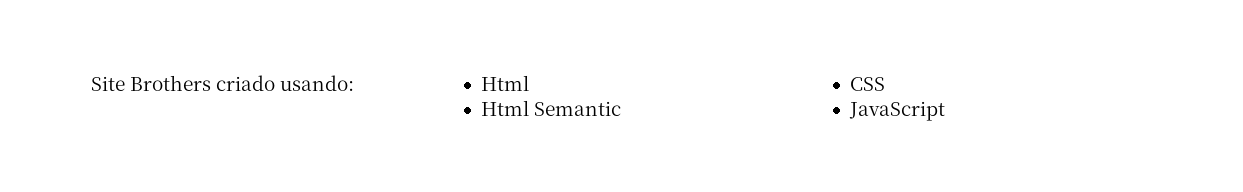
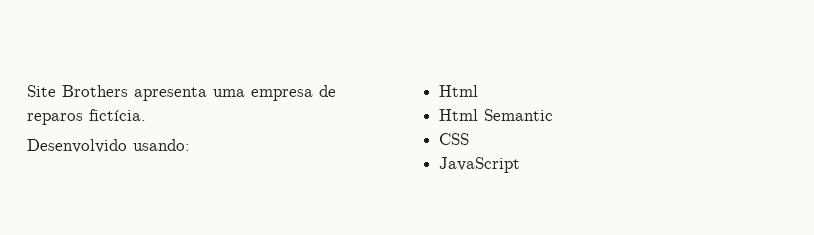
- Site Brothers criado usando:
+ Site Brothers apresenta uma empresa de reparos fictícia.
+ Desenvolvido usando:

